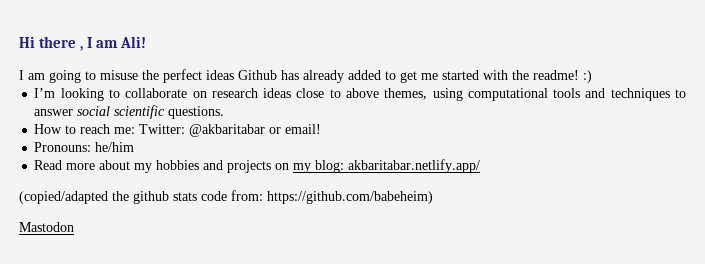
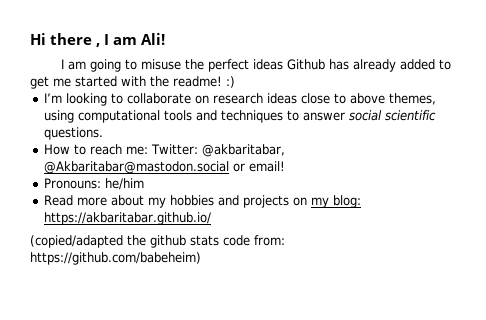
- How to reach me: Twitter: @akbaritabar or email!
+ How to reach me: Twitter: @akbaritabar, @Akbaritabar@mastodon.social or email!
- Read more about my hobbies and projects on my blog: akbaritabar.netlify.app/
+ Read more about my hobbies and projects on my blog: https://akbaritabar.github.io/
- Mastodon

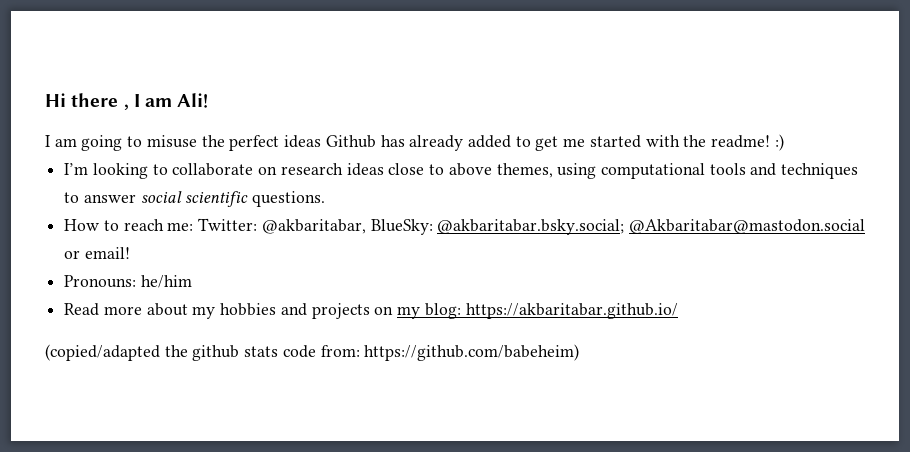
- How to reach me: Twitter: @akbaritabar, @Akbaritabar@mastodon.social or email!
+ How to reach me: Twitter: @akbaritabar, BlueSky: @akbaritabar.bsky.social; @Akbaritabar@mastodon.social or email!

